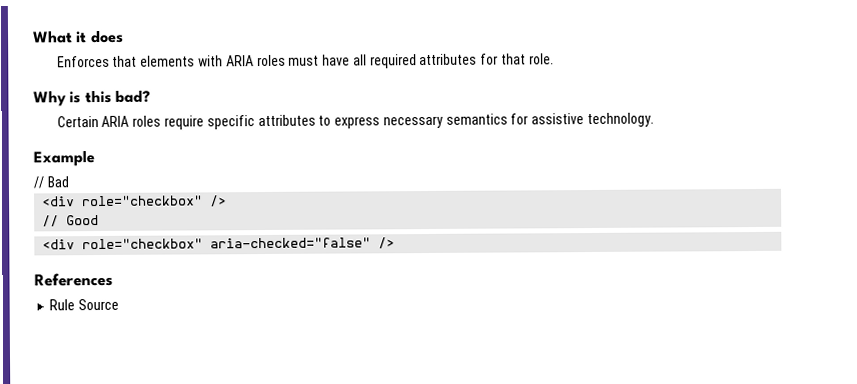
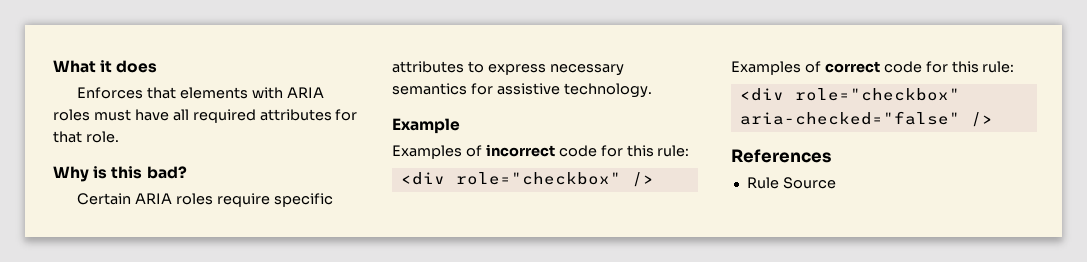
- // Bad
+ Examples of incorrect code for this rule:
  <div role="checkbox" />
- // Good
+ Examples of correct code for this rule:

